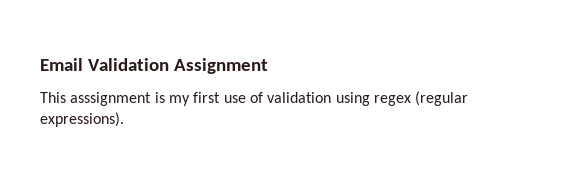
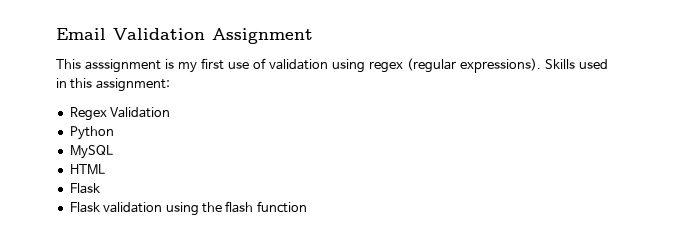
+ Skills used in this assignment:
+ Regex Validation
+ Python
+ MySQL
+ HTML
+ Flask
+ Flask validation using the flash function

